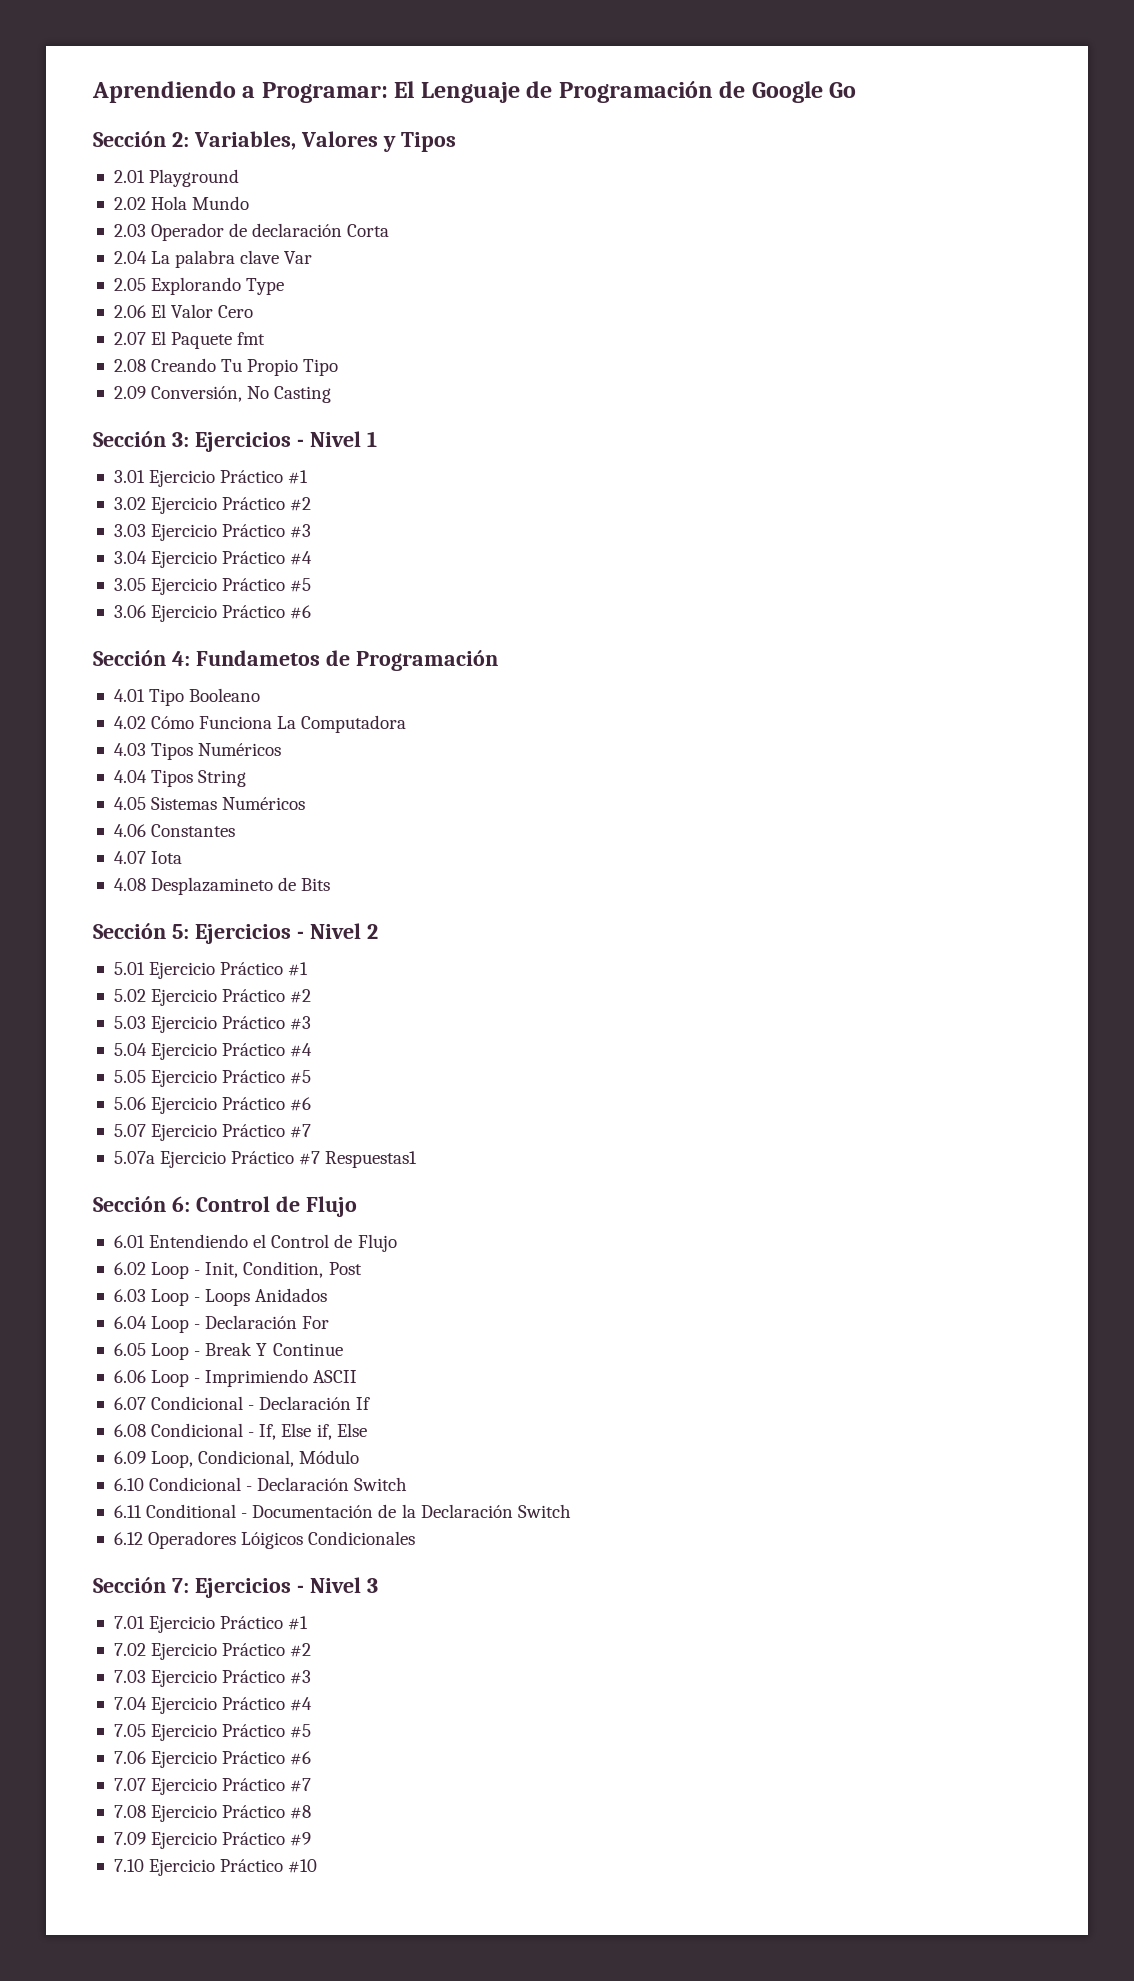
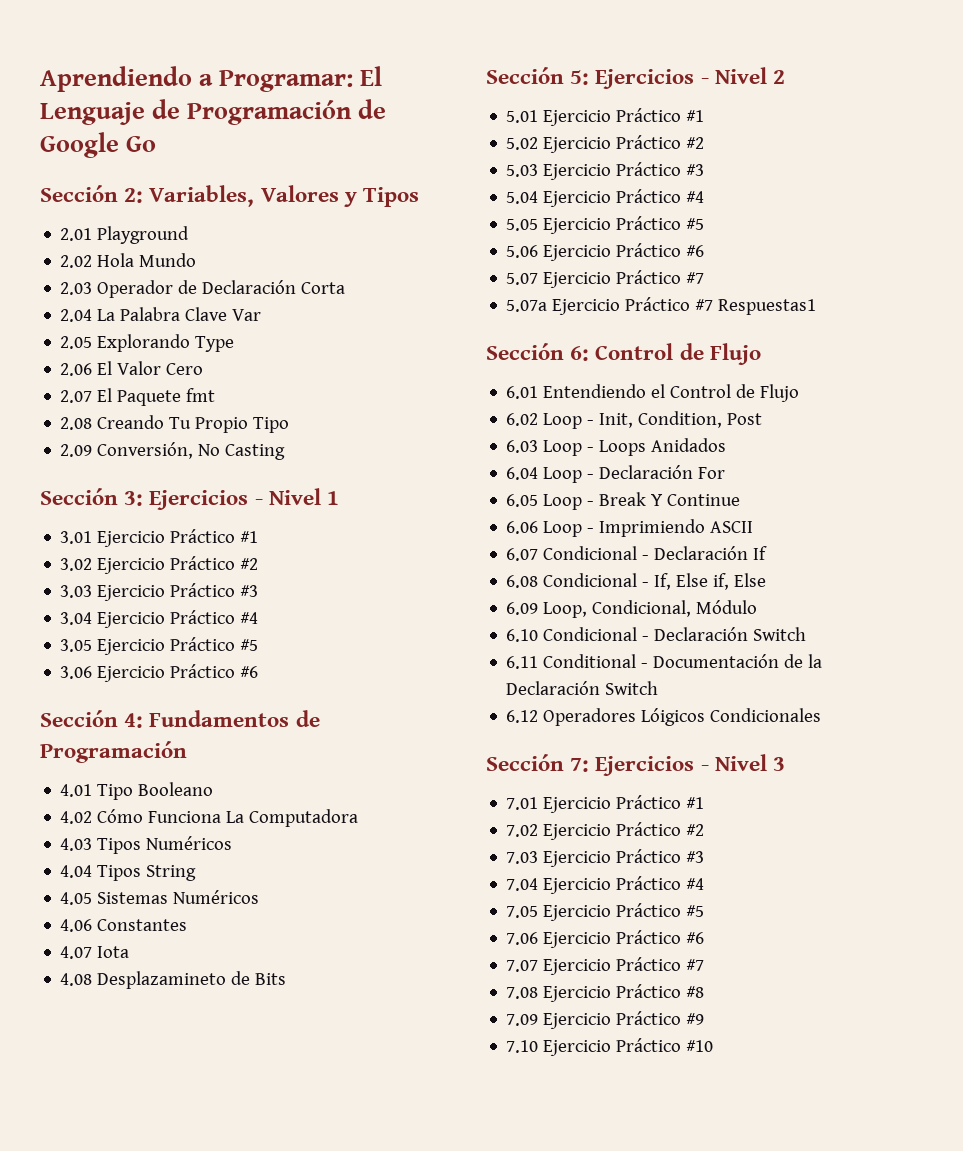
- 2.03 Operador de declaración Corta
+ 2.03 Operador de Declaración Corta
- 2.04 La palabra clave Var
+ 2.04 La Palabra Clave Var
- Sección 4: Fundametos de Programación
+ Sección 4: Fundamentos de Programación

